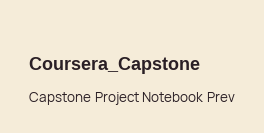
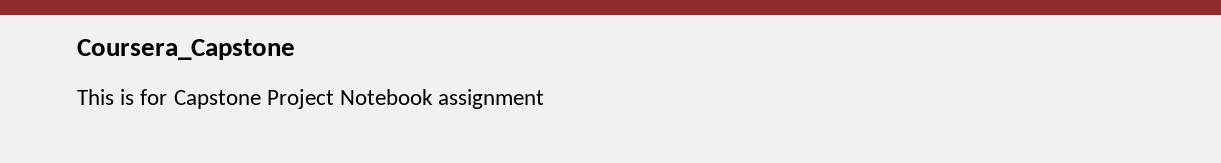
- Capstone Project Notebook Prev
+ This is for Capstone Project Notebook assignment

